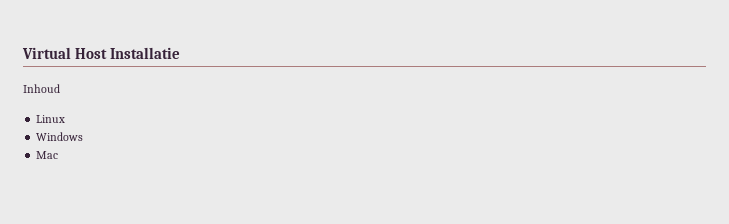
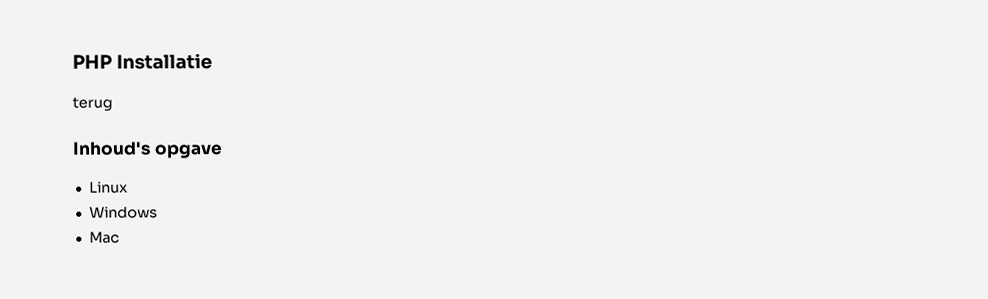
- Virtual Host Installatie
+ PHP Installatie
- Inhoud
+ terug
+ Inhoud's opgave

